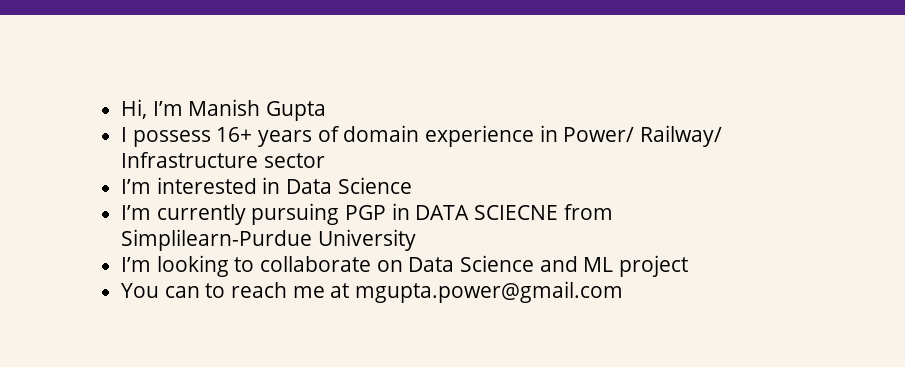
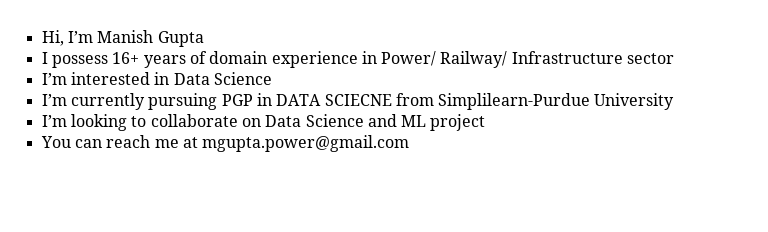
- You can to reach me at mgupta.power@gmail.com
+ You can reach me at mgupta.power@gmail.com

